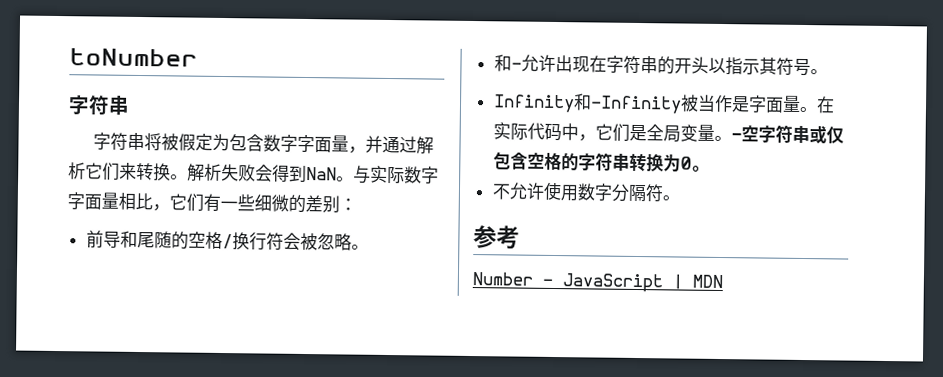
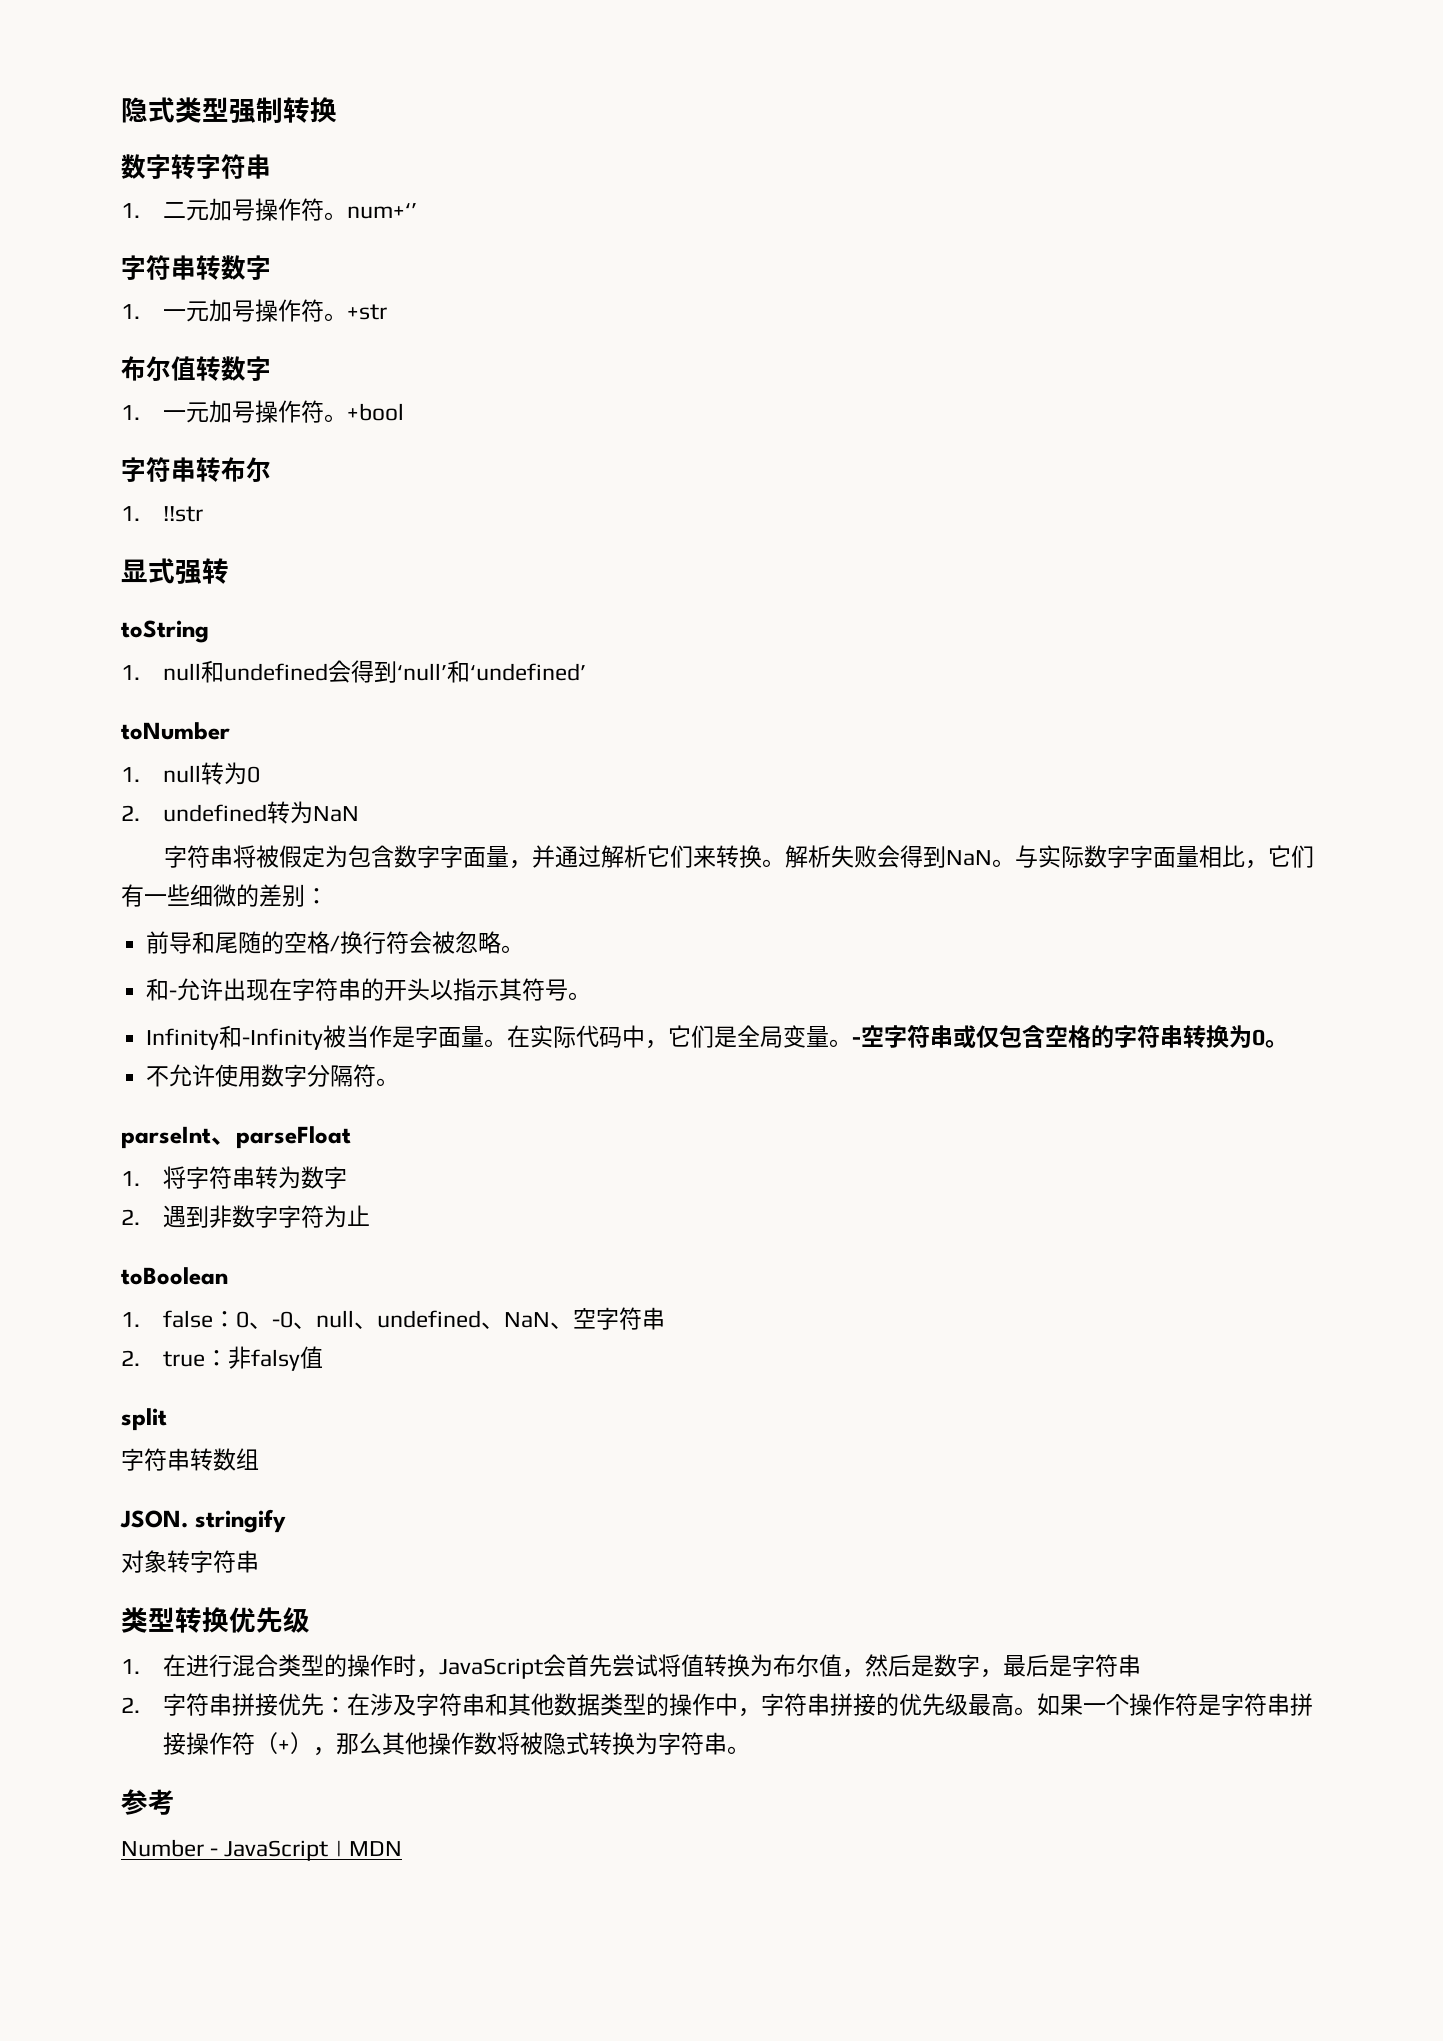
+ 隐式类型强制转换
+ 数字转字符串
+ 1.二元加号操作符。num+‘’
+ 字符串转数字
+ 1.一元加号操作符。+str
+ 布尔值转数字
+ 1.一元加号操作符。+bool
+ 字符串转布尔
+ 1. !!str
+ 显式强转
+ toString
+ 1. null和undefined会得到‘null’和‘undefined’
  toNumber
- 字符串
+ 1. null转为0
+ 2. undefined转为NaN
+ parseInt、parseFloat
+ 1.将字符串转为数字
+ 2.遇到非数字字符为止
+ toBoolean
+ 1. false：0、-0、null、undefined、NaN、空字符串
+ 2. true：非falsy值
+ split
+ 字符串转数组
+ JSON. stringify
+ 对象转字符串
+ 类型转换优先级
+ 1.在进行混合类型的操作时，JavaScript会首先尝试将值转换为布尔值，然后是数字，最后是字符串
+ 2.字符串拼接优先：在涉及字符串和其他数据类型的操作中，字符串拼接的优先级最高。如果一个操作符是字符串拼接操作符（+），那么其他操作数将被隐式转换为字符串。

